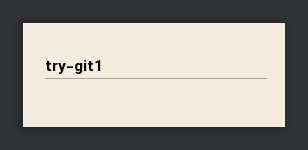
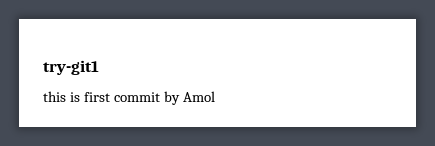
+ this is first commit by Amol

